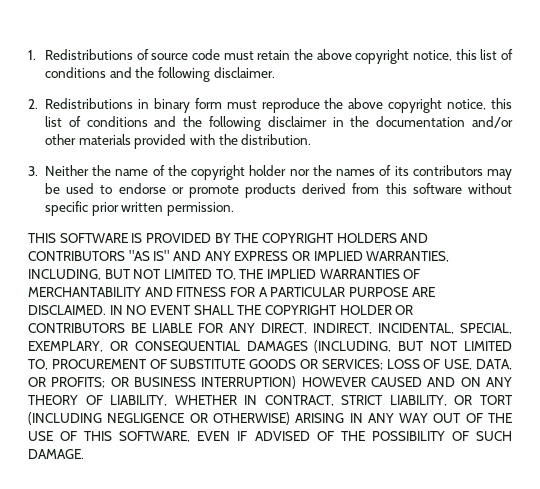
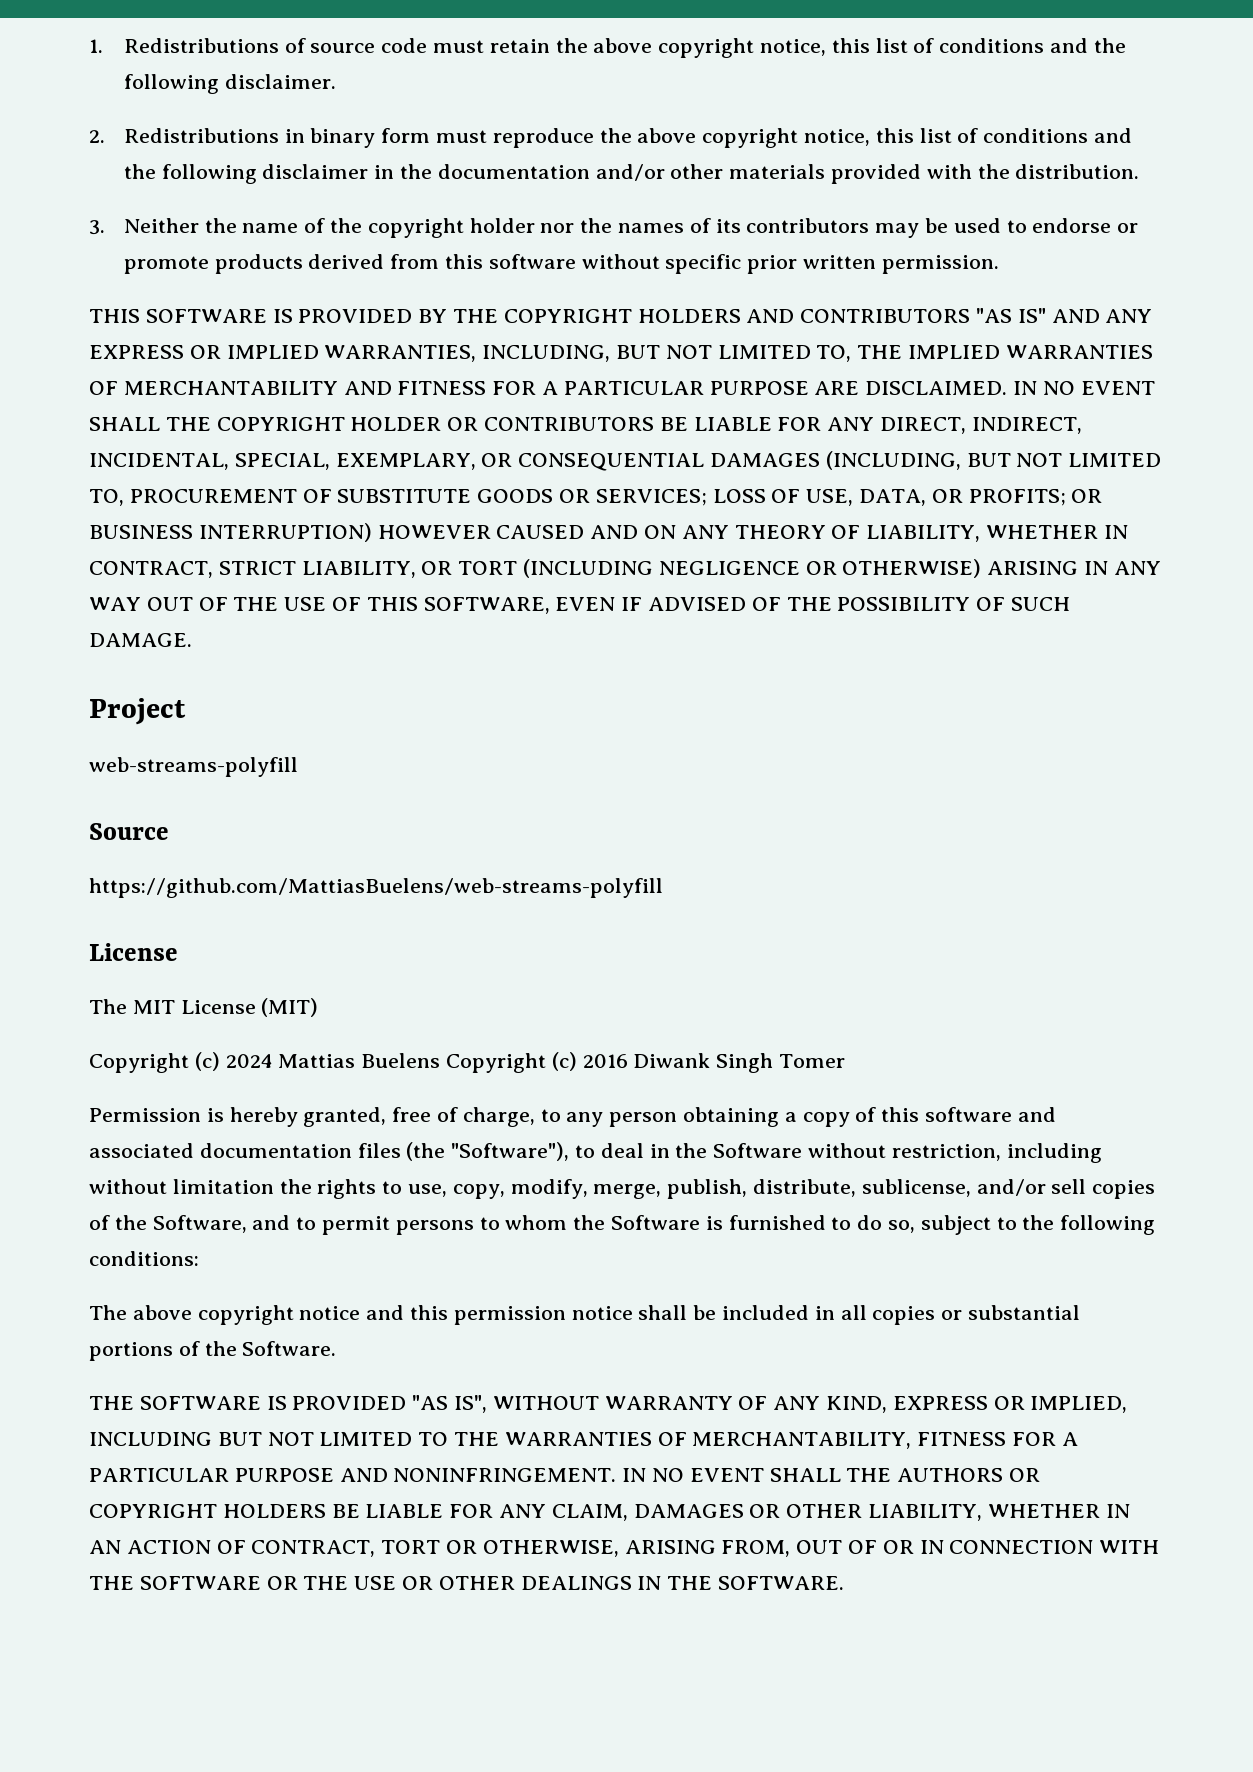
+ Project
+ web-streams-polyfill
+ Source
+ https://github.com/MattiasBuelens/web-streams-polyfill
+ License
+ The MIT License (MIT)
+ Copyright (c) 2024 Mattias Buelens Copyright (c) 2016 Diwank Singh Tomer
+ Permission is hereby granted, free of charge, to any person obtaining a copy of this software and associated documentation files (the "Software"), to deal in the Software without restriction, including without limitation the rights to use, copy, modify, merge, publish, distribute, sublicense, and/or sell copies of the Software, and to permit persons to whom the Software is furnished to do so, subject to the following conditions:
+ The above copyright notice and this permission notice shall be included in all copies or substantial portions of the Software.
+ THE SOFTWARE IS PROVIDED "AS IS", WITHOUT WARRANTY OF ANY KIND, EXPRESS OR IMPLIED, INCLUDING BUT NOT LIMITED TO THE WARRANTIES OF MERCHANTABILITY, FITNESS FOR A PARTICULAR PURPOSE AND NONINFRINGEMENT. IN NO EVENT SHALL THE AUTHORS OR COPYRIGHT HOLDERS BE LIABLE FOR ANY CLAIM, DAMAGES OR OTHER LIABILITY, WHETHER IN AN ACTION OF CONTRACT, TORT OR OTHERWISE, ARISING FROM, OUT OF OR IN CONNECTION WITH THE SOFTWARE OR THE USE OR OTHER DEALINGS IN THE SOFTWARE.

